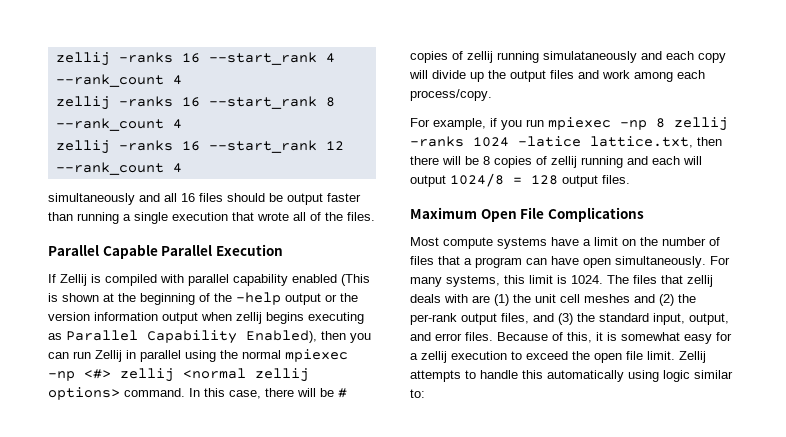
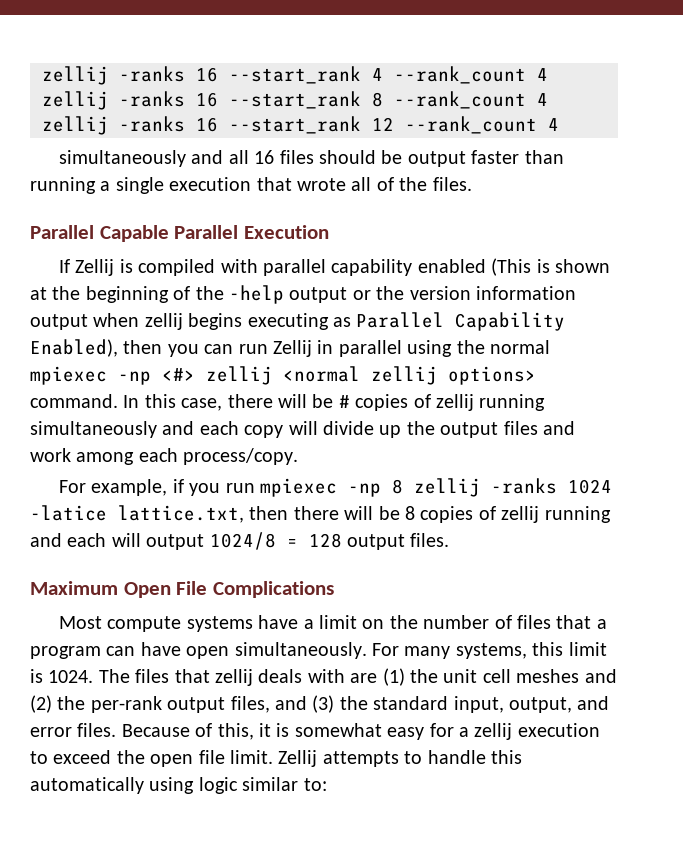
- In this case, there will be # copies of zellij running simulataneously and each copy will divide up the output files and work among each process/copy.
+ In this case, there will be # copies of zellij running simultaneously and each copy will divide up the output files and work among each process/copy.

